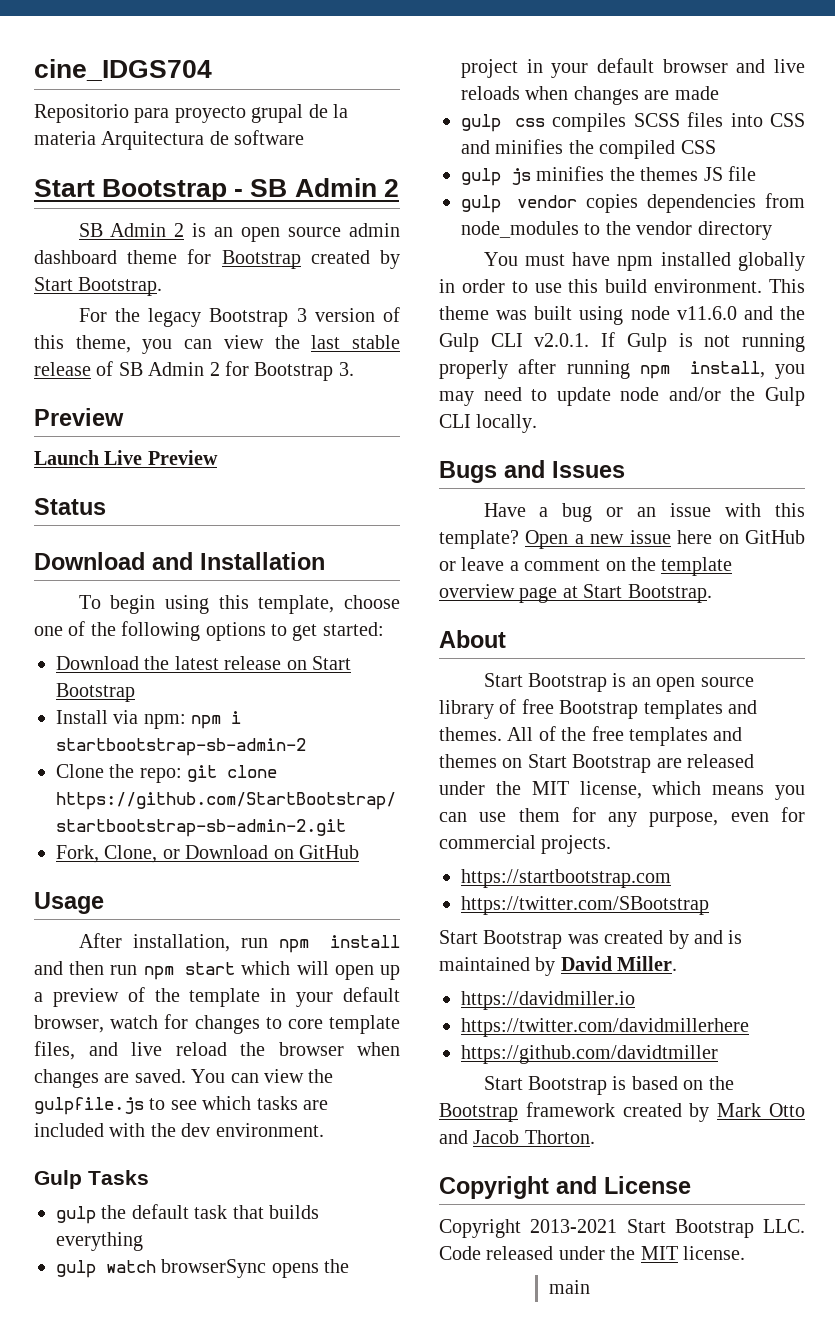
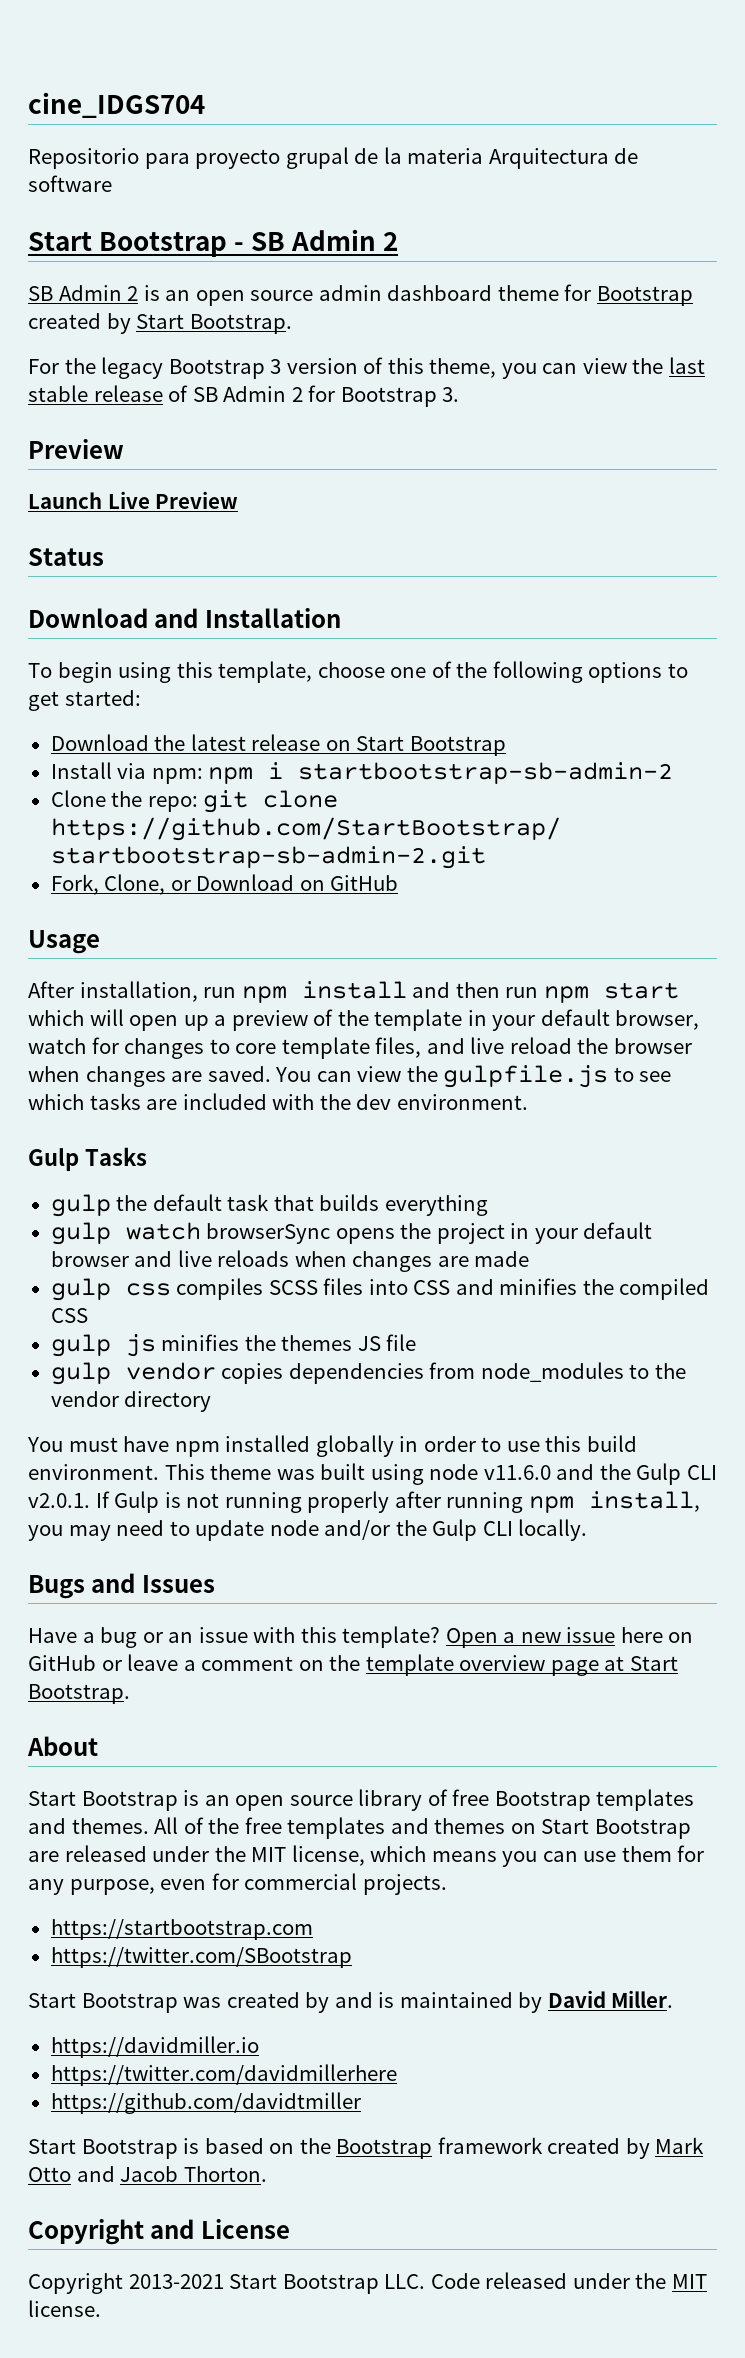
- main

